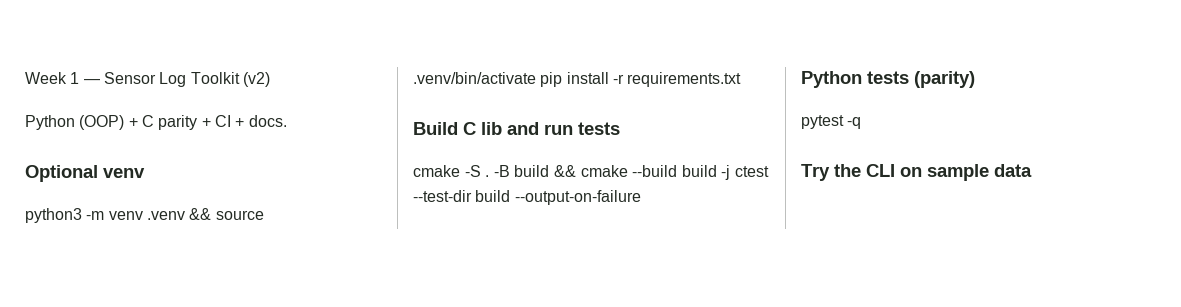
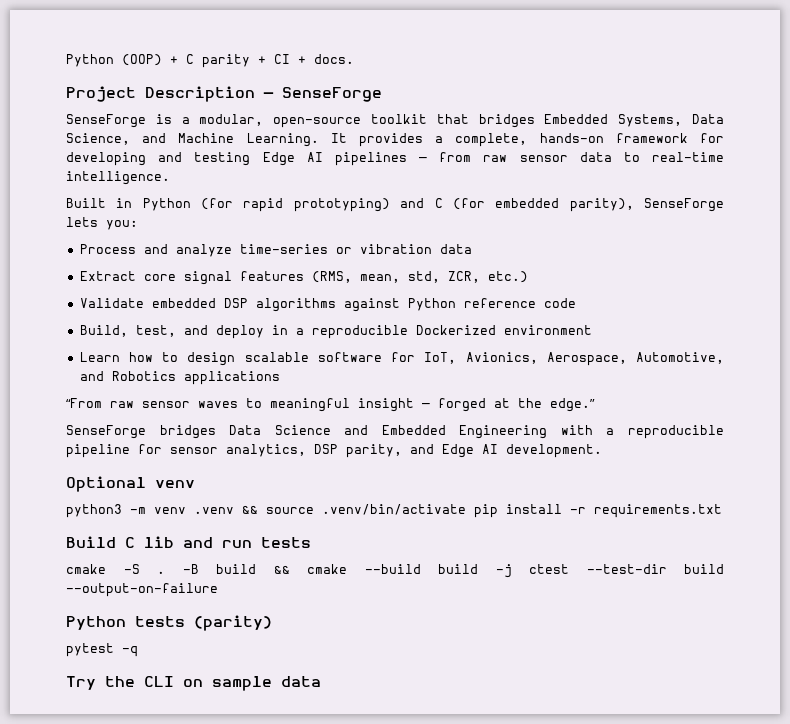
- Week 1 — Sensor Log Toolkit (v2)
+ Project Description — SenseForge
+ SenseForge is a modular, open-source toolkit that bridges Embedded Systems, Data Science, and Machine Learning. It provides a complete, hands-on framework for developing and testing Edge AI pipelines — from raw sensor data to real-time intelligence.
+ Built in Python (for rapid prototyping) and C (for embedded parity), SenseForge lets you:
+ Process and analyze time-series or vibration data
+ Extract core signal features (RMS, mean, std, ZCR, etc.)
+ Validate embedded DSP algorithms against Python reference code
+ Build, test, and deploy in a reproducible Dockerized environment
+ Learn how to design scalable software for IoT, Avionics, Aerospace, Automotive, and Robotics applications
+ “From raw sensor waves to meaningful insight — forged at the edge.”
+ SenseForge bridges Data Science and Embedded Engineering with a reproducible pipeline for sensor analytics, DSP parity, and Edge AI development.

